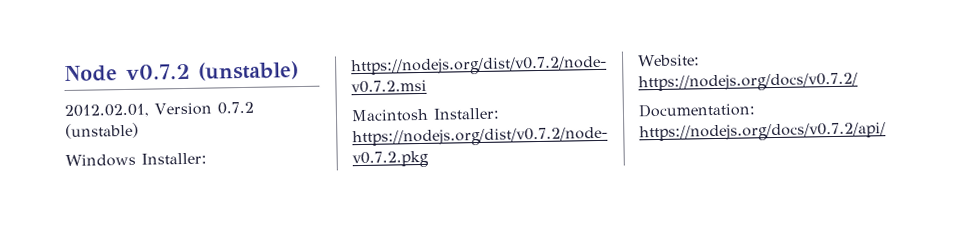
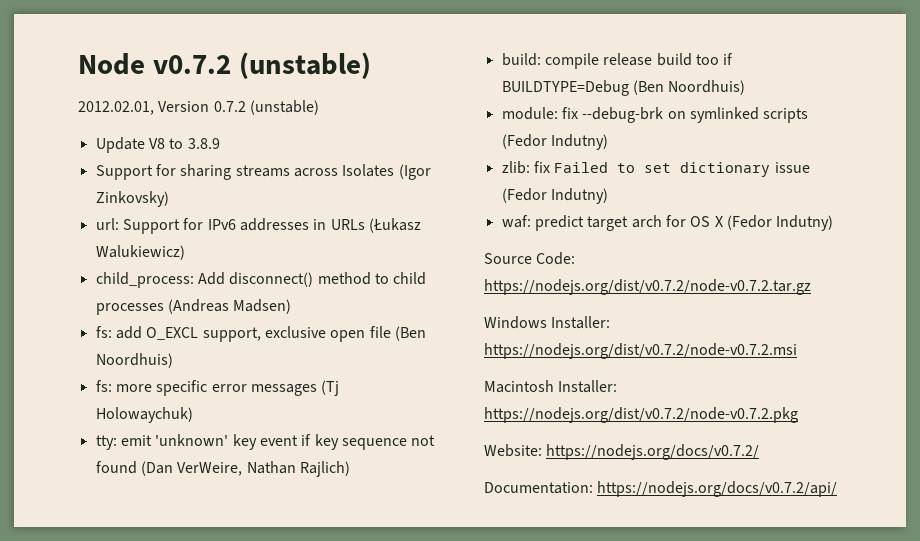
+ Update V8 to 3.8.9
+ Support for sharing streams across Isolates (Igor Zinkovsky)
+ url: Support for IPv6 addresses in URLs (Łukasz Walukiewicz)
+ child_process: Add disconnect() method to child processes (Andreas Madsen)
+ fs: add O_EXCL support, exclusive open file (Ben Noordhuis)
+ fs: more specific error messages (Tj Holowaychuk)
+ tty: emit 'unknown' key event if key sequence not found (Dan VerWeire, Nathan Rajlich)
+ build: compile release build too if BUILDTYPE=Debug (Ben Noordhuis)
+ module: fix --debug-brk on symlinked scripts (Fedor Indutny)
+ zlib: fix Failed to set dictionary issue (Fedor Indutny)
+ waf: predict target arch for OS X (Fedor Indutny)
+ Source Code: https://nodejs.org/dist/v0.7.2/node-v0.7.2.tar.gz

